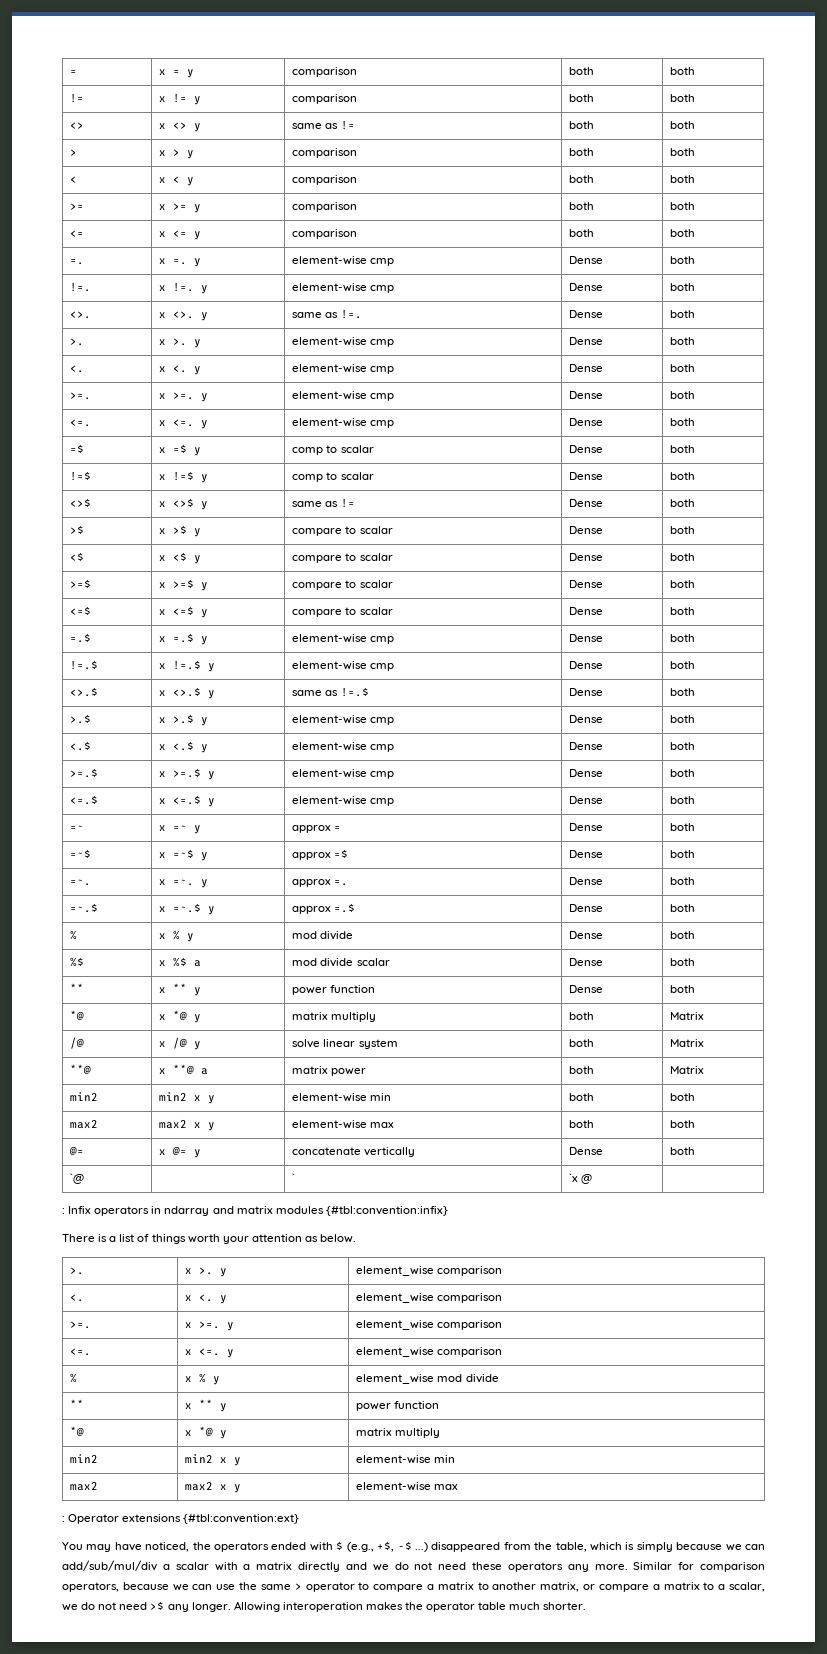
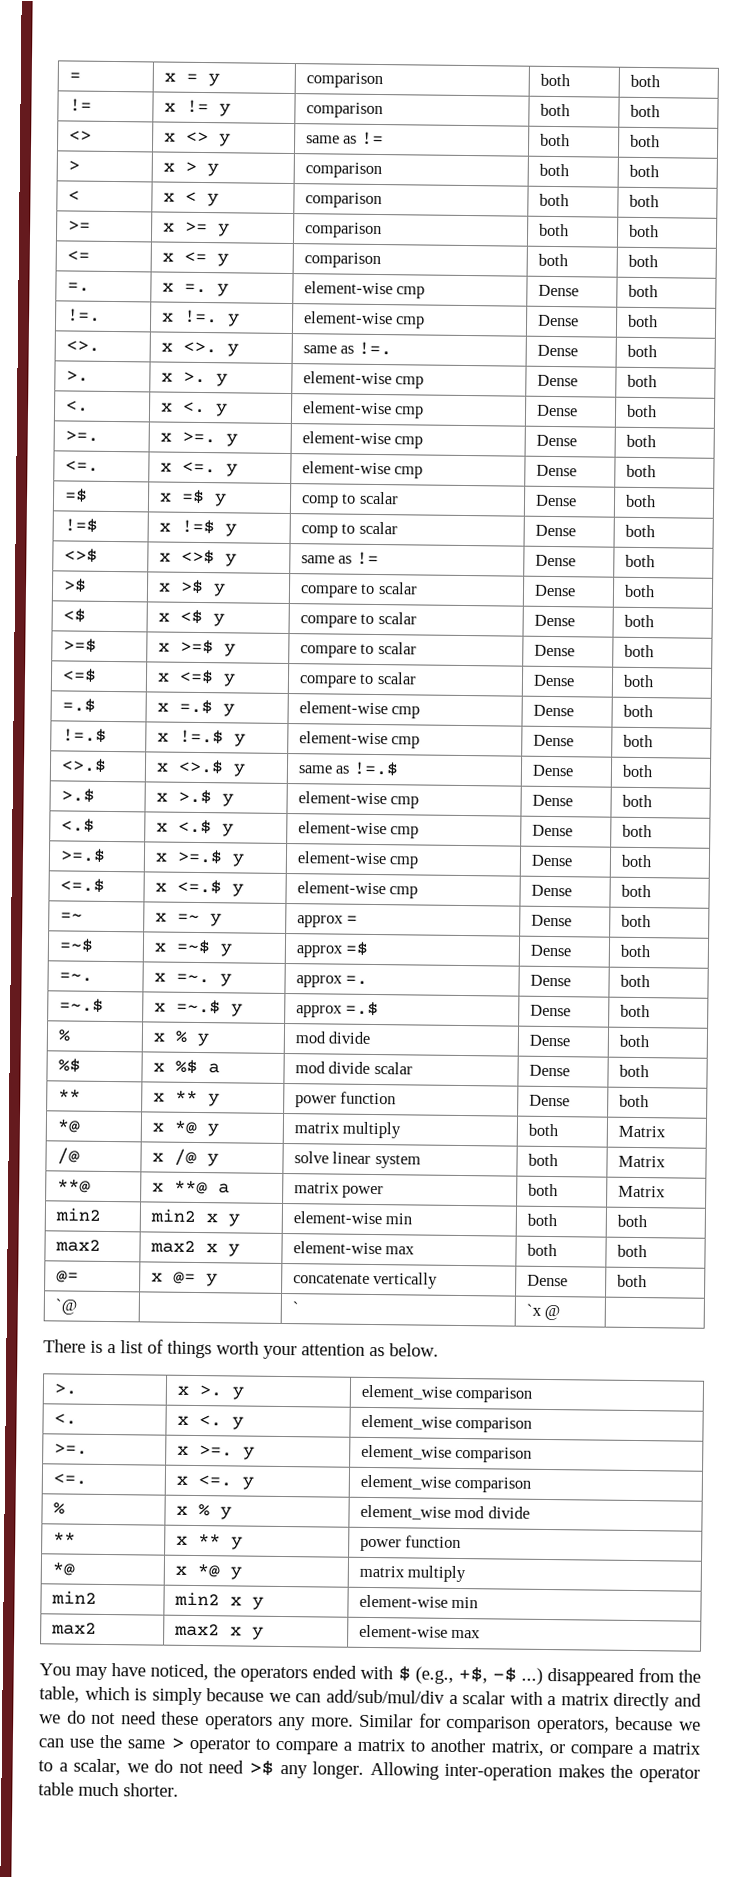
- : Infix operators in ndarray and matrix modules {#tbl:convention:infix}
- : Operator extensions {#tbl:convention:ext}
- Allowing interoperation makes the operator table much shorter.
+ Allowing inter-operation makes the operator table much shorter.

